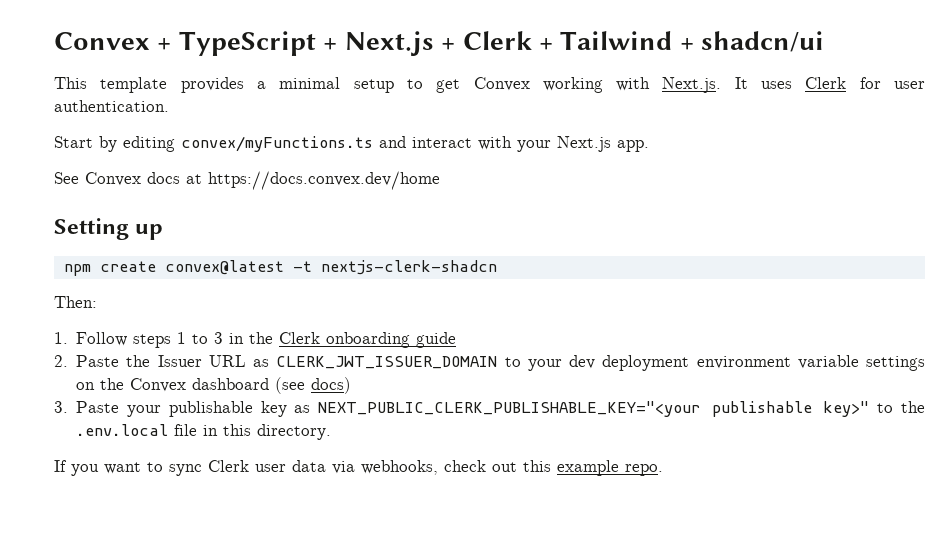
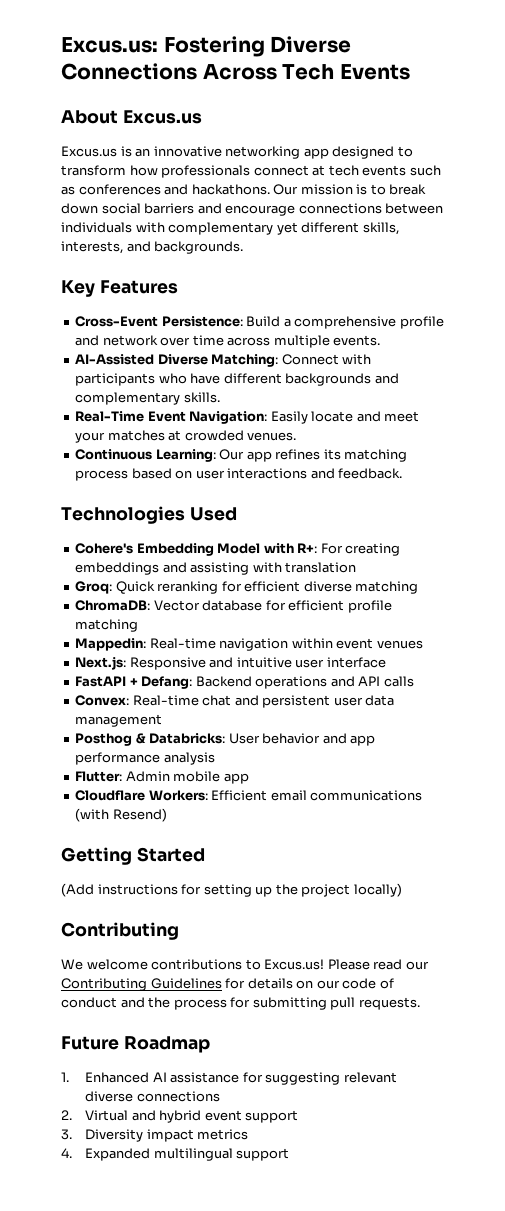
- Convex + TypeScript + Next.js + Clerk + Tailwind + shadcn/ui
- This template provides a minimal setup to get Convex working with Next.js. It uses Clerk for user authentication.
- Start by editing convex/myFunctions.ts and interact with your Next.js app.
- See Convex docs at https://docs.convex.dev/home
- Setting up
- npm create convex@latest -t nextjs-clerk-shadcn
- Then:
- 1. Follow steps 1 to 3 in the Clerk onboarding guide
- 2. Paste the Issuer URL as CLERK_JWT_ISSUER_DOMAIN to your dev deployment environment variable settings on the Convex dashboard (see docs)
- 3. Paste your publishable key as NEXT_PUBLIC_CLERK_PUBLISHABLE_KEY="<your publishable key>" to the .env.local file in this directory.
- If you want to sync Clerk user data via webhooks, check out this example repo.
+ Excus.us: Fostering Diverse Connections Across Tech Events
+ About Excus.us
+ Excus.us is an innovative networking app designed to transform how professionals connect at tech events such as conferences and hackathons. Our mission is to break down social barriers and encourage connections between individuals with complementary yet different skills, interests, and backgrounds.
+ Key Features
+ Cross-Event Persistence: Build a comprehensive profile and network over time across multiple events.
+ AI-Assisted Diverse Matching: Connect with participants who have different backgrounds and complementary skills.
+ Real-Time Event Navigation: Easily locate and meet your matches at crowded venues.
+ Continuous Learning: Our app refines its matching process based on user interactions and feedback.
+ Technologies Used
+ Cohere's Embedding Model with R+: For creating embeddings and assisting with translation
+ Groq: Quick reranking for efficient diverse matching
+ ChromaDB: Vector database for efficient profile matching
+ Mappedin: Real-time navigation within event venues
+ Next.js: Responsive and intuitive user interface
+ FastAPI + Defang: Backend operations and API calls
+ Convex: Real-time chat and persistent user data management
+ Posthog & Databricks: User behavior and app performance analysis
+ Flutter: Admin mobile app
+ Cloudflare Workers: Efficient email communications (with Resend)
+ Getting Started
+ (Add instructions for setting up the project locally)
+ Contributing
+ We welcome contributions to Excus.us! Please read our Contributing Guidelines for details on our code of conduct and the process for submitting pull requests.
+ Future Roadmap
+ 1. Enhanced AI assistance for suggesting relevant diverse connections
+ 2. Virtual and hybrid event support
+ 3. Diversity impact metrics
+ 4. Expanded multilingual support

